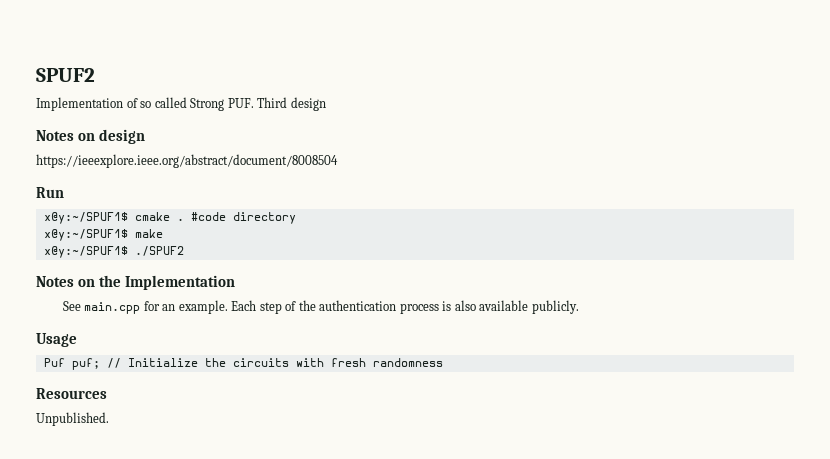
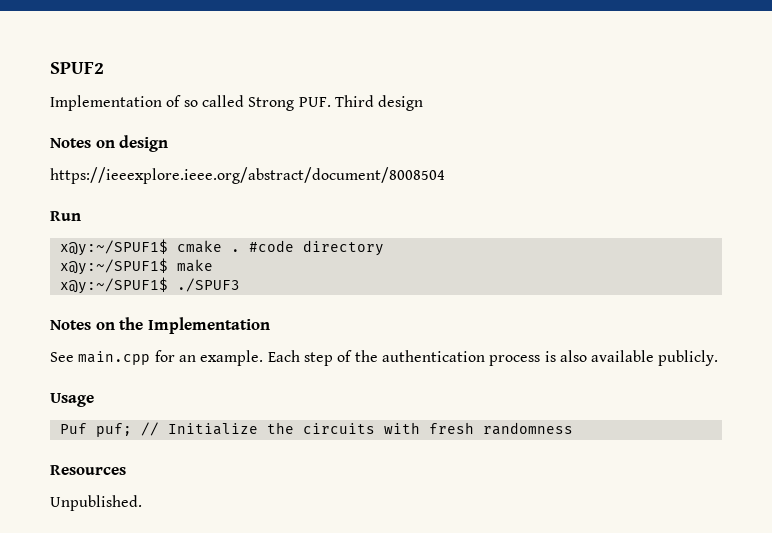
- x@y:~/SPUF1$ ./SPUF2
+ x@y:~/SPUF1$ ./SPUF3

